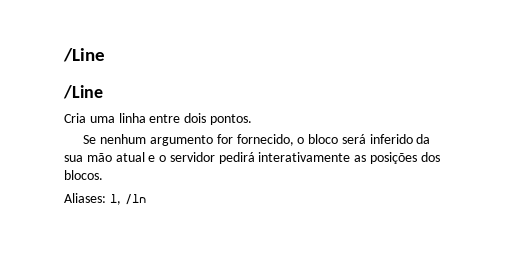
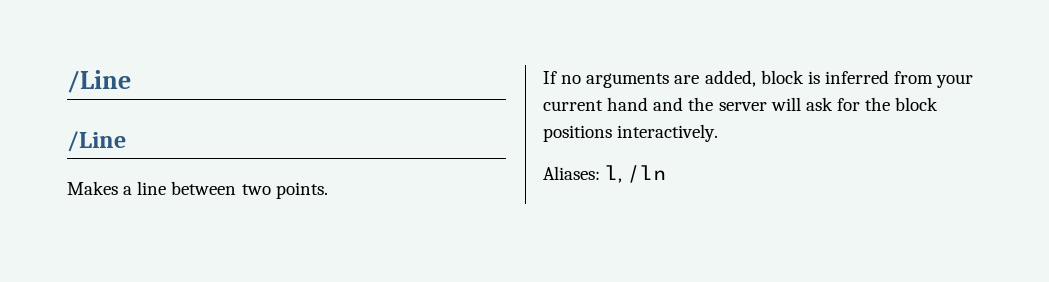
- Cria uma linha entre dois pontos.
- Se nenhum argumento for fornecido, o bloco será inferido da sua mão atual e o servidor pedirá interativamente as posições dos blocos.
+ Makes a line between two points.
+ If no arguments are added, block is inferred from your current hand and the server will ask for the block positions interactively.

